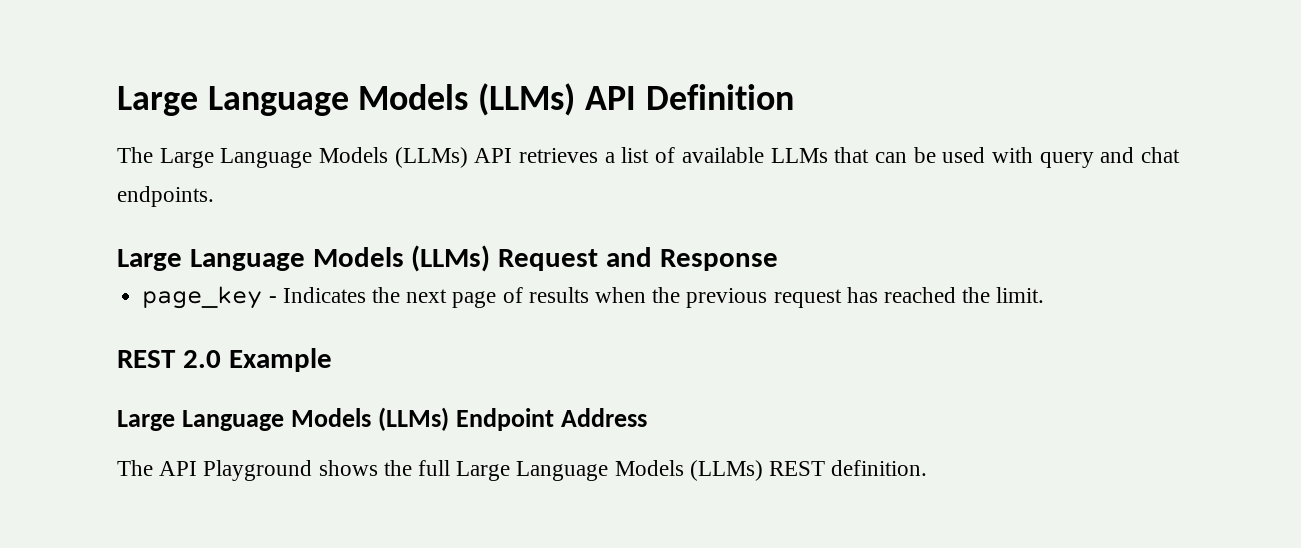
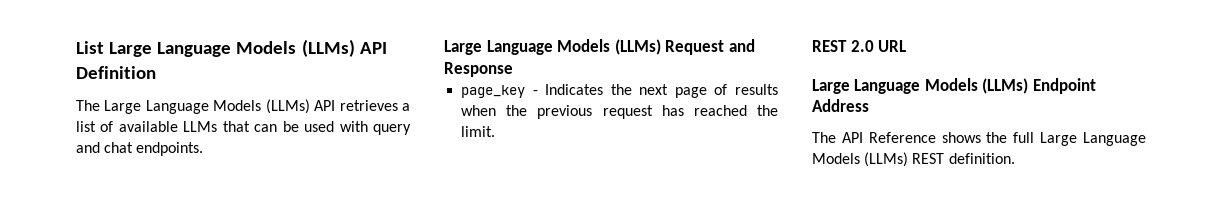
- Large Language Models (LLMs) API Definition
+ List Large Language Models (LLMs) API Definition
- REST 2.0 Example
+ REST 2.0 URL
- The API Playground shows the full Large Language Models (LLMs) REST definition.
+ The API Reference shows the full Large Language Models (LLMs) REST definition.

